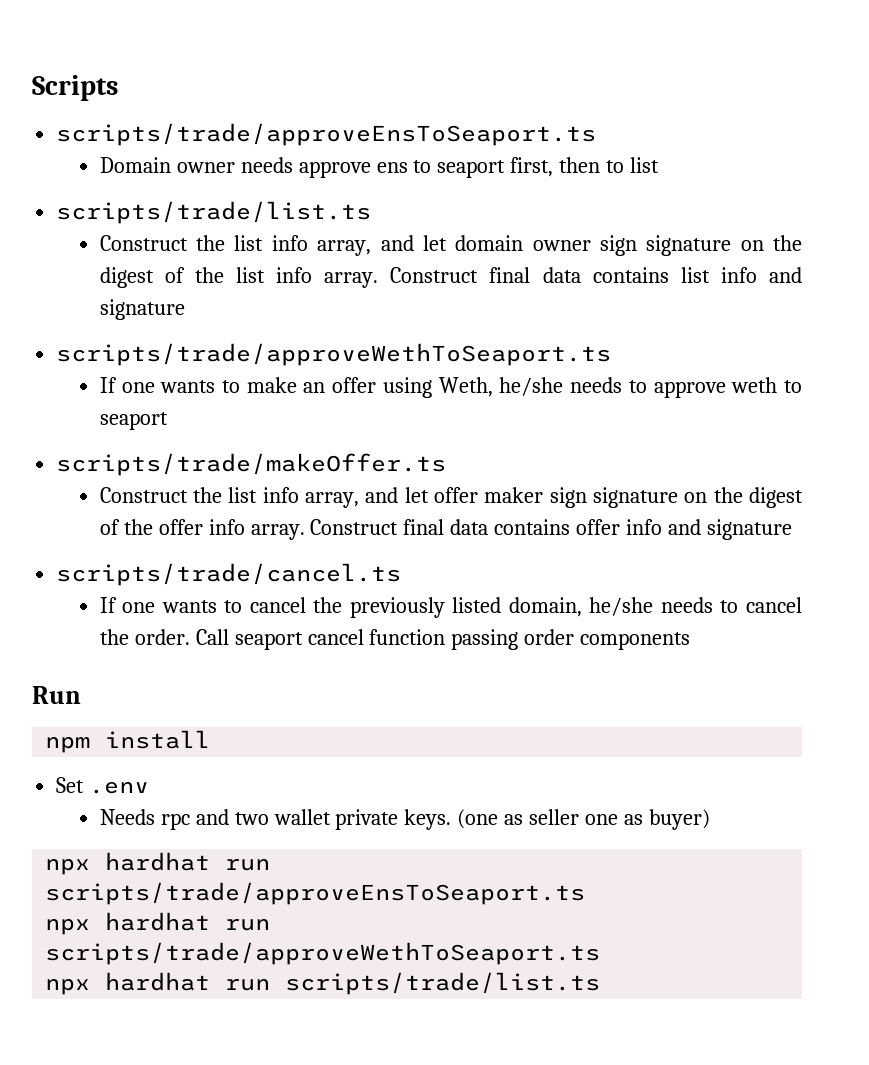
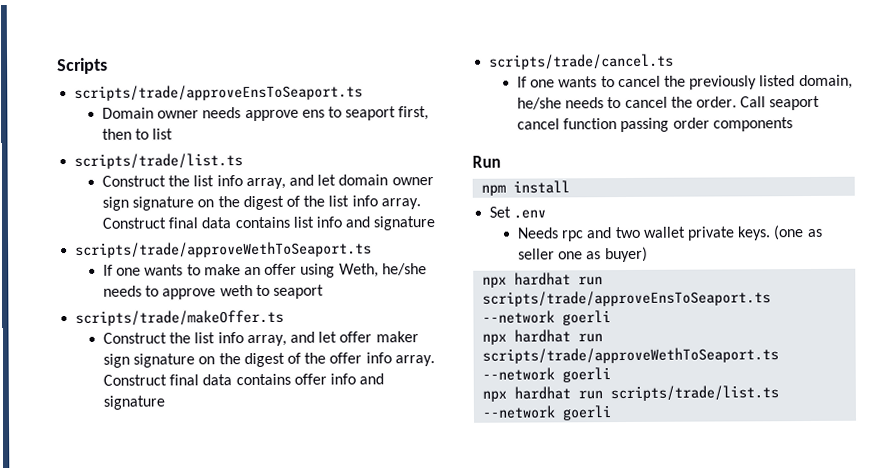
- npx hardhat run scripts/trade/approveEnsToSeaport.ts
+ npx hardhat run scripts/trade/approveEnsToSeaport.ts --network goerli
- npx hardhat run scripts/trade/approveWethToSeaport.ts
+ npx hardhat run scripts/trade/approveWethToSeaport.ts --network goerli
- npx hardhat run scripts/trade/list.ts
+ npx hardhat run scripts/trade/list.ts --network goerli

